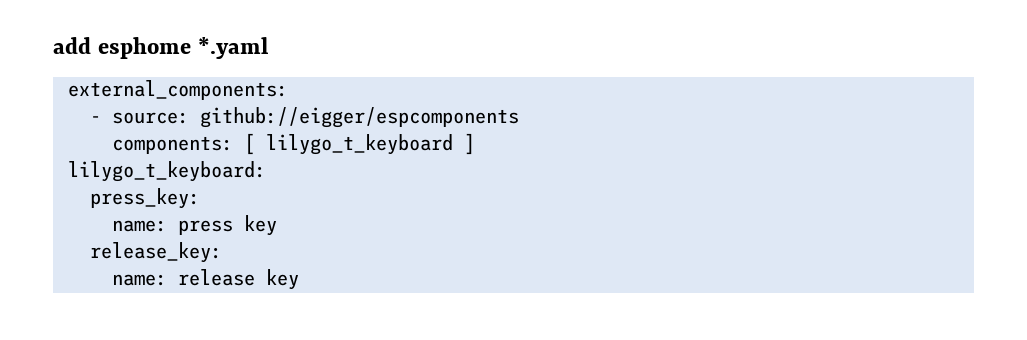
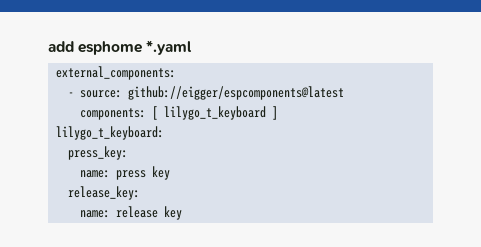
- - source: github://eigger/espcomponents
+ - source: github://eigger/espcomponents@latest

